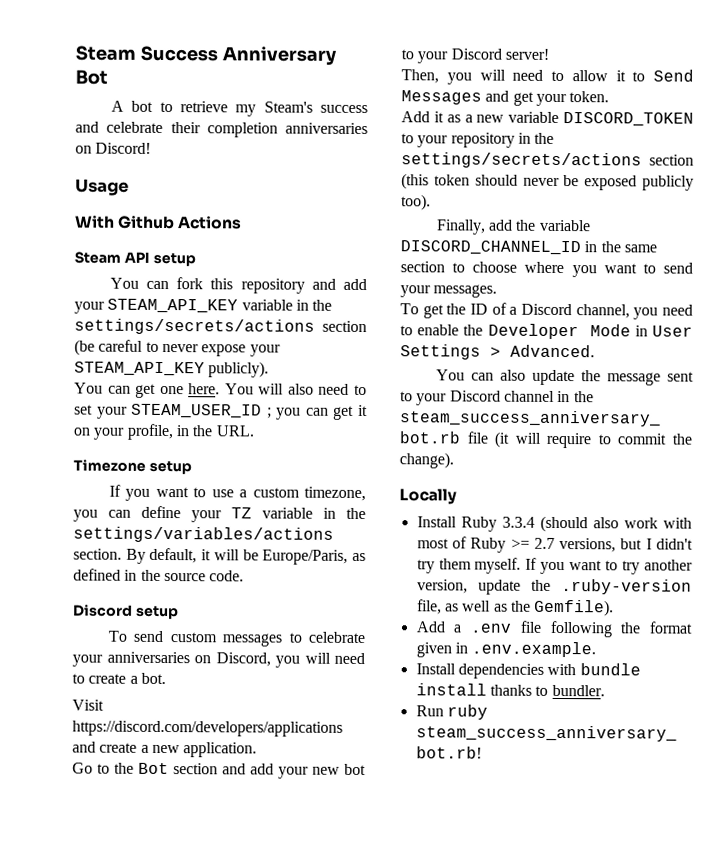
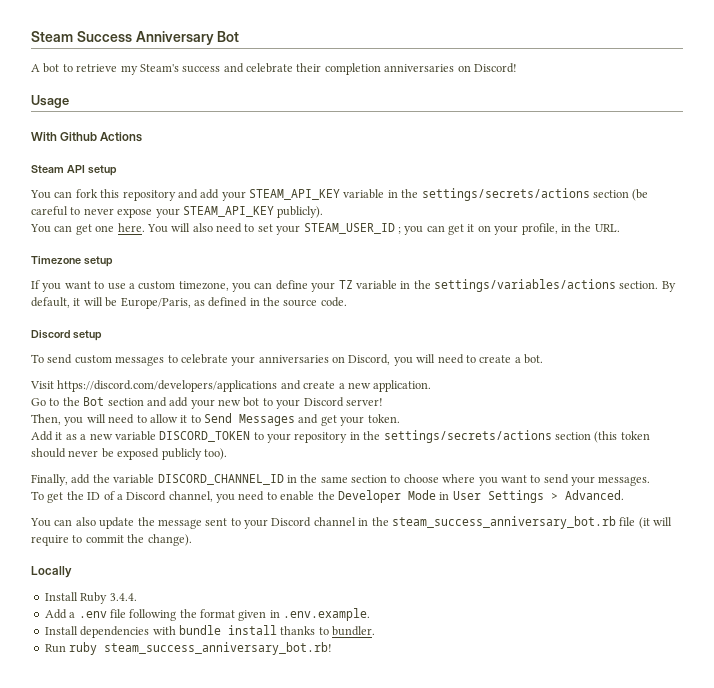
- Install Ruby 3.3.4 (should also work with most of Ruby >= 2.7 versions, but I didn't try them myself. If you want to try another version, update the .ruby-version file, as well as the Gemfile).
+ Install Ruby 3.4.4.

